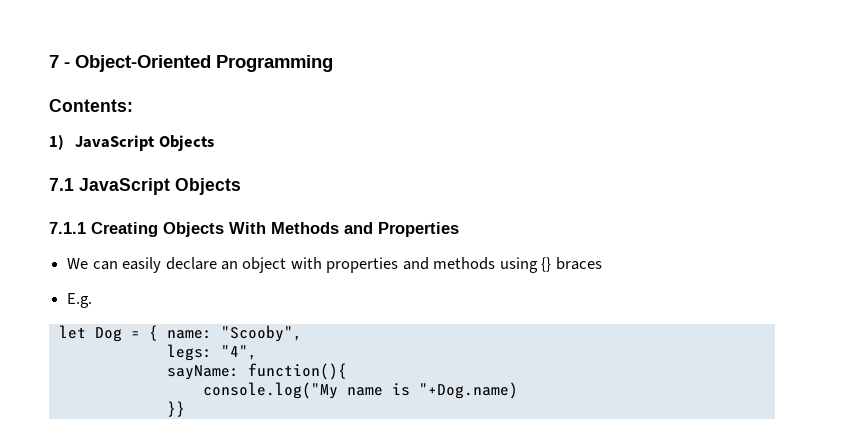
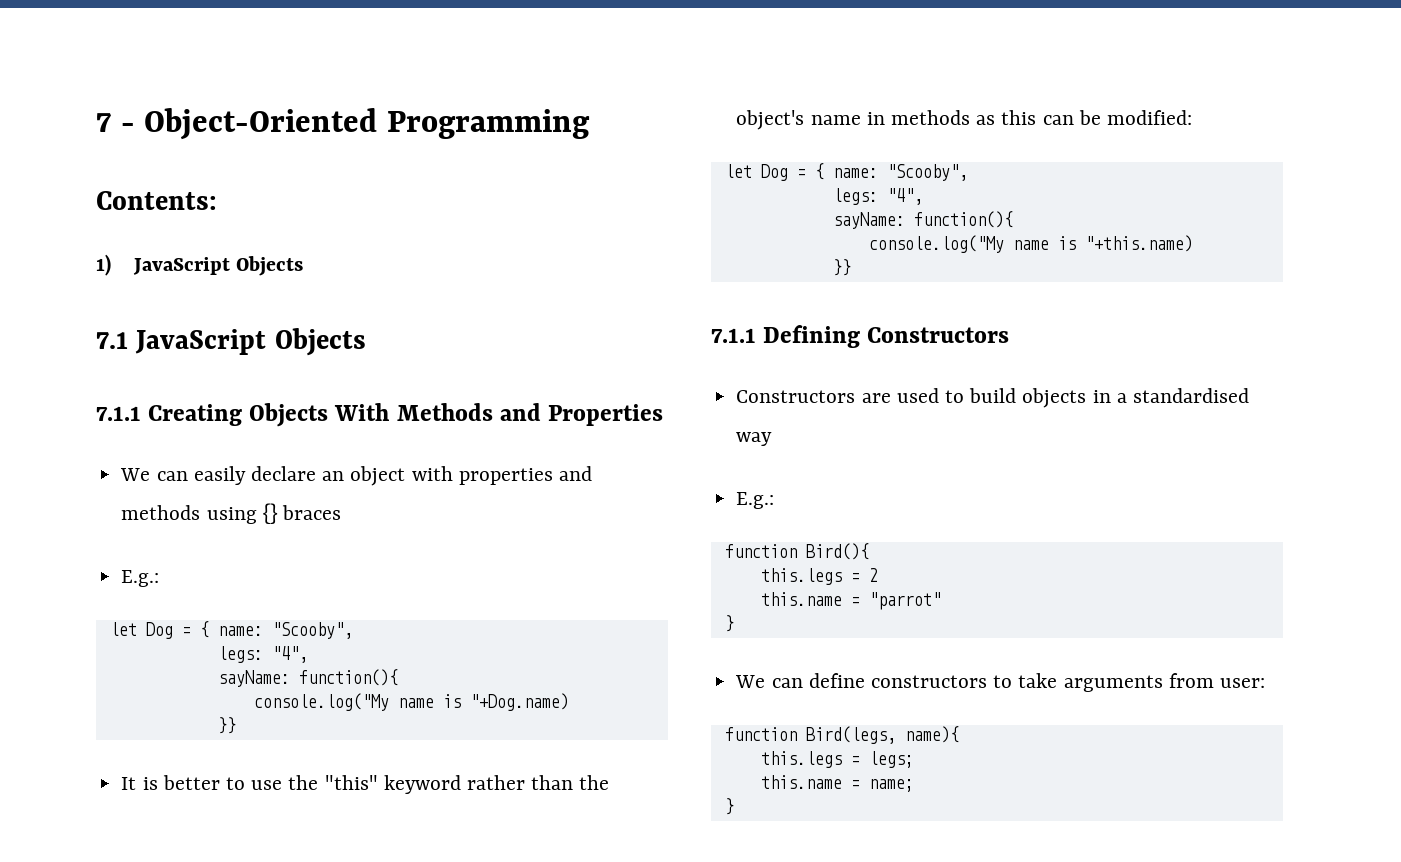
  We can easily declare an object with properties and methods using {} braces
- E.g.
+ E.g.:
+ It is better to use the "this" keyword rather than the object's name in methods as this can be modified:
+ let Dog = { name: "Scooby",
+ legs: "4",
+ sayName: function(){
+ console.log("My name is "+this.name)
+ }}
+ 7.1.1 Defining Constructors
+ Constructors are used to build objects in a standardised way
+ E.g.:
+ function Bird(){
+ this.legs = 2
+ this.name = "parrot"
+ }
+ We can define constructors to take arguments from user:
+ function Bird(legs, name){
+ this.legs = legs;
+ this.name = name;
+ }

